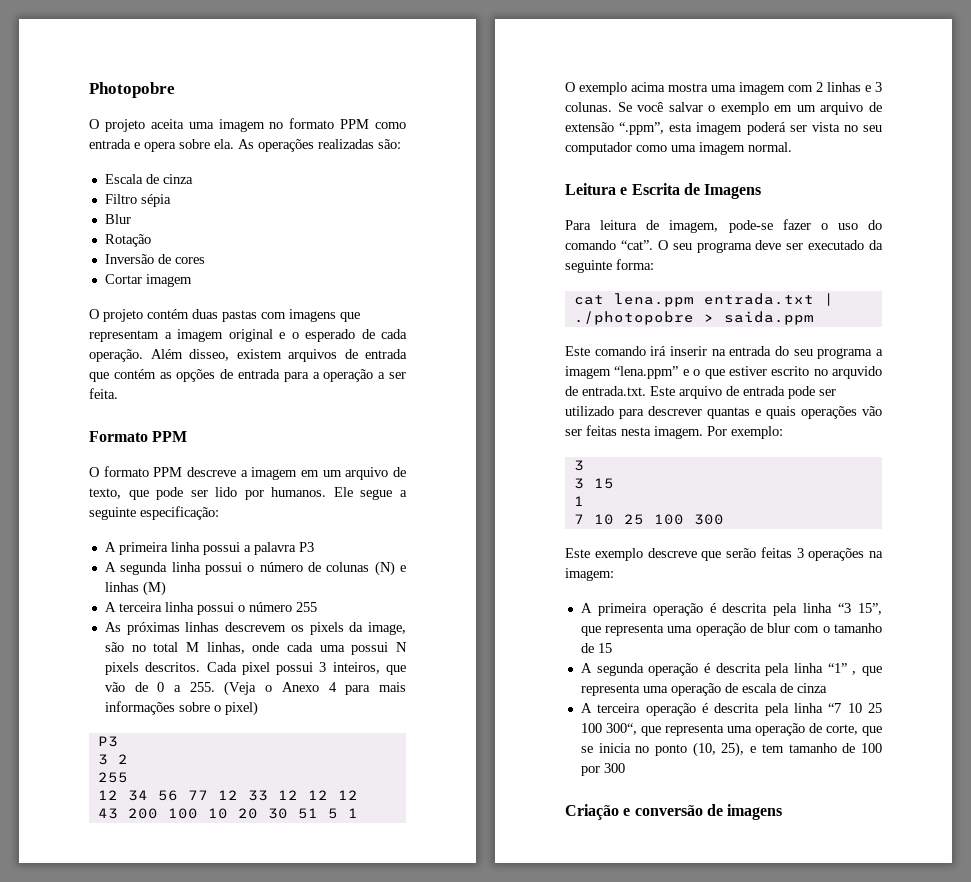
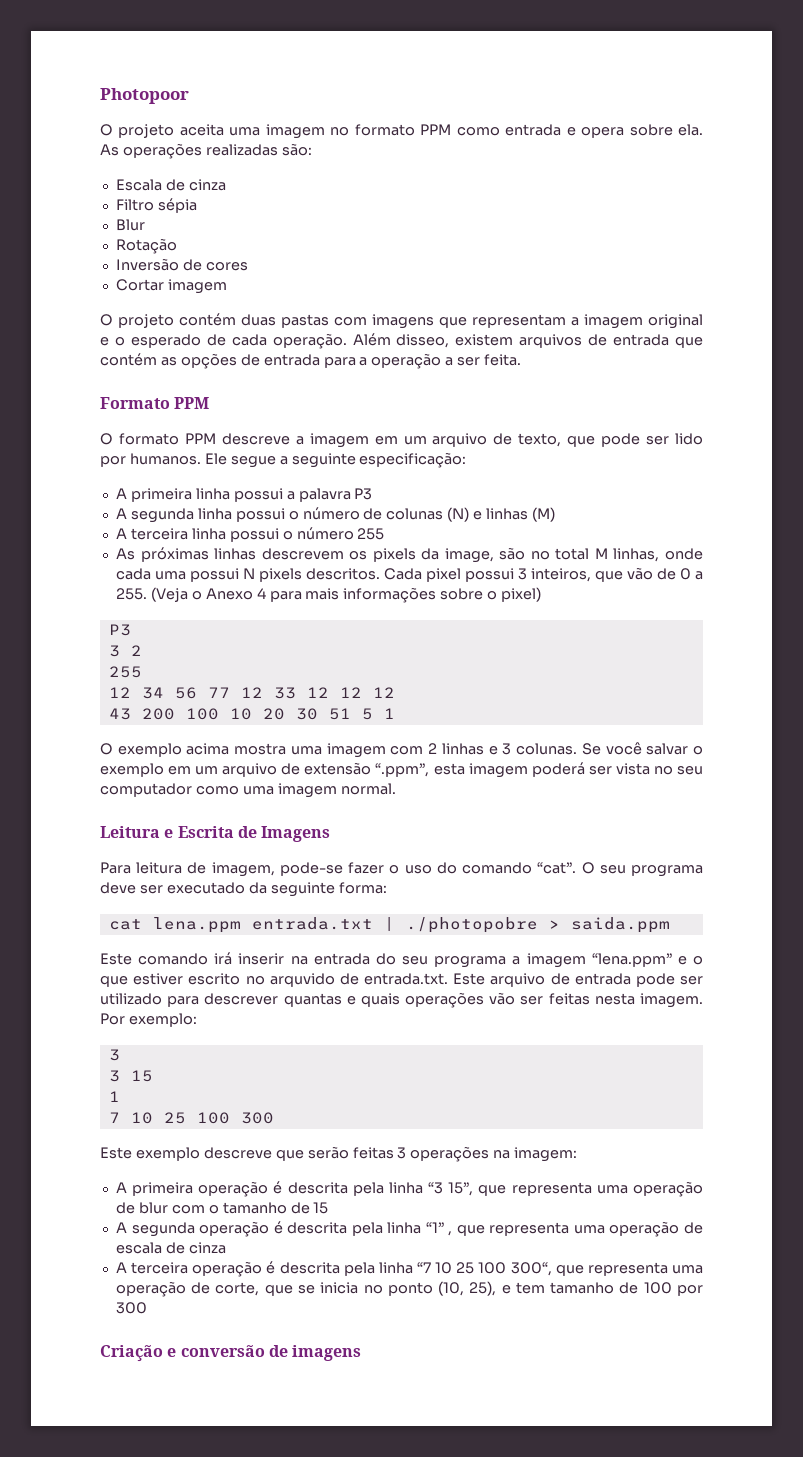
- Photopobre
+ Photopoor

